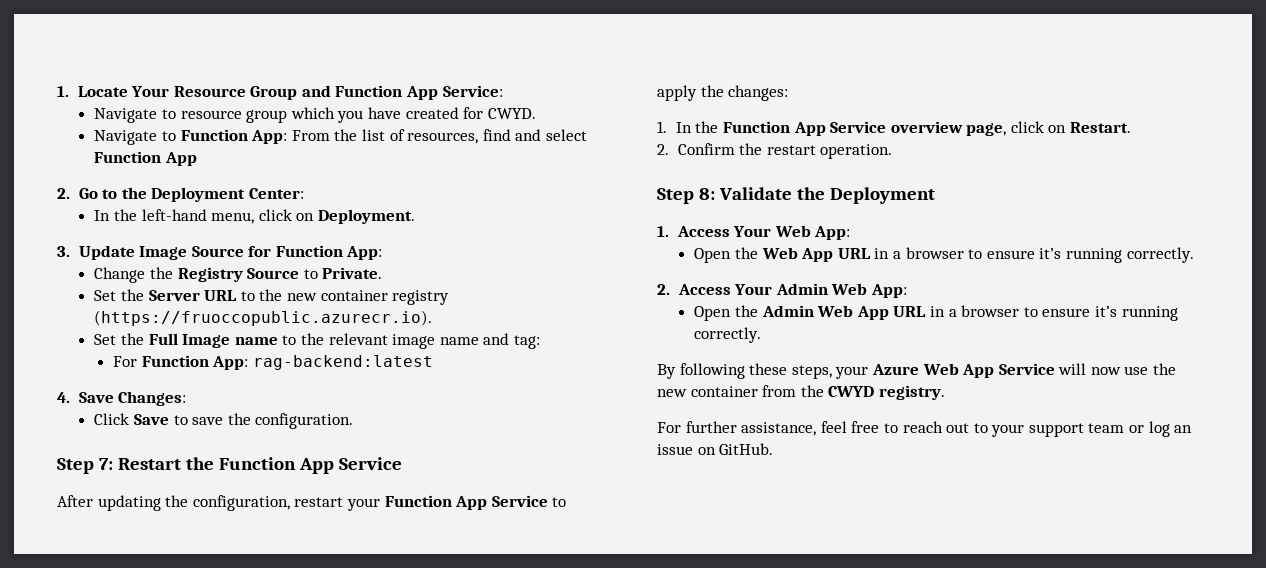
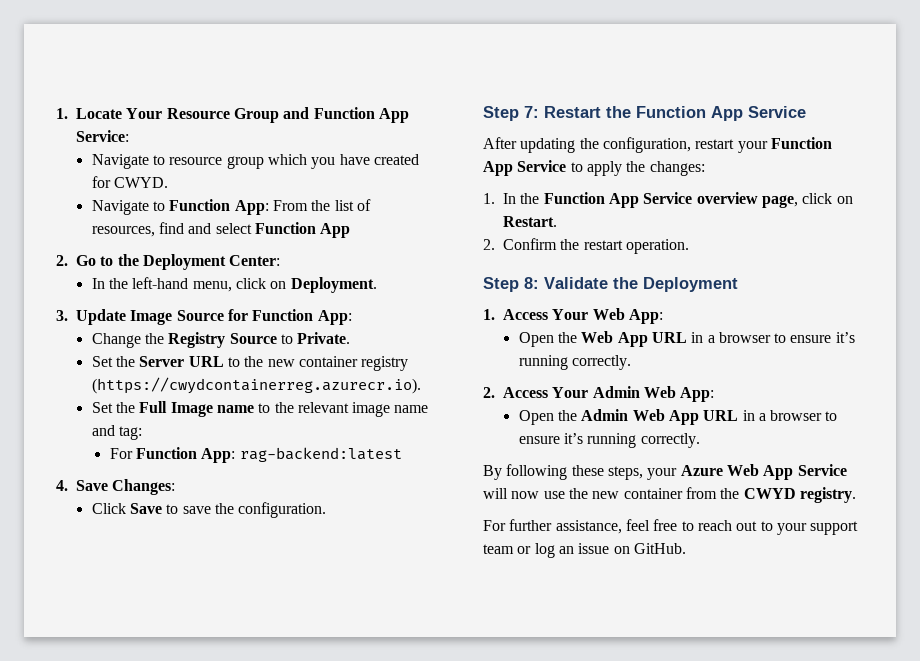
- Set the Server URL to the new container registry (https://fruoccopublic.azurecr.io).
+ Set the Server URL to the new container registry (https://cwydcontainerreg.azurecr.io).

